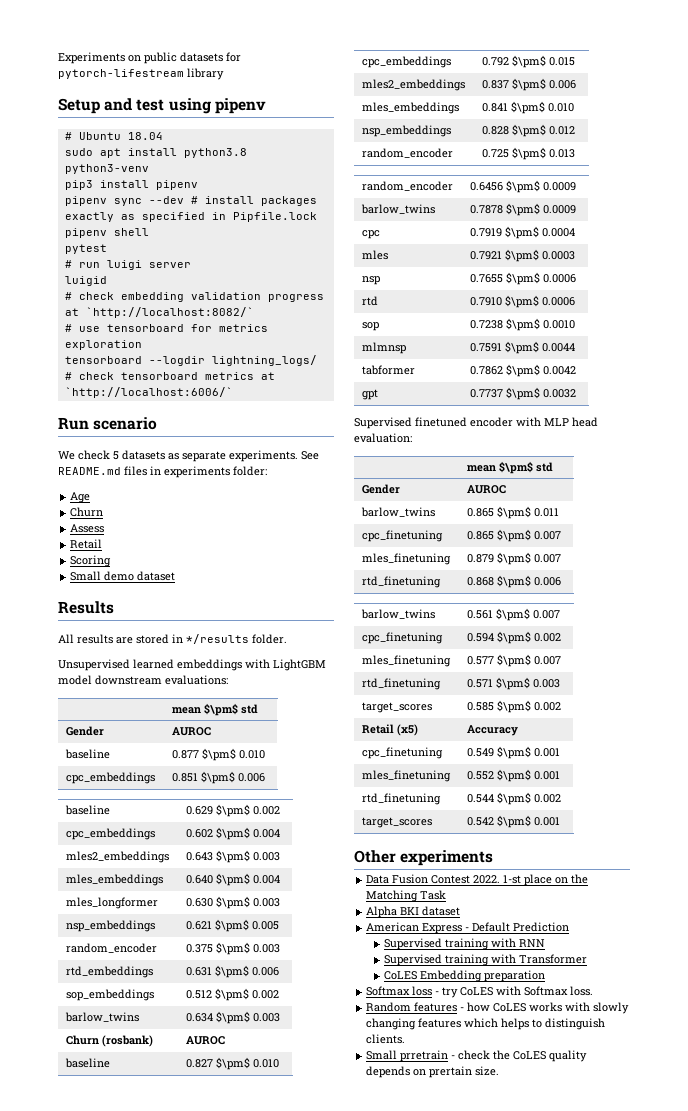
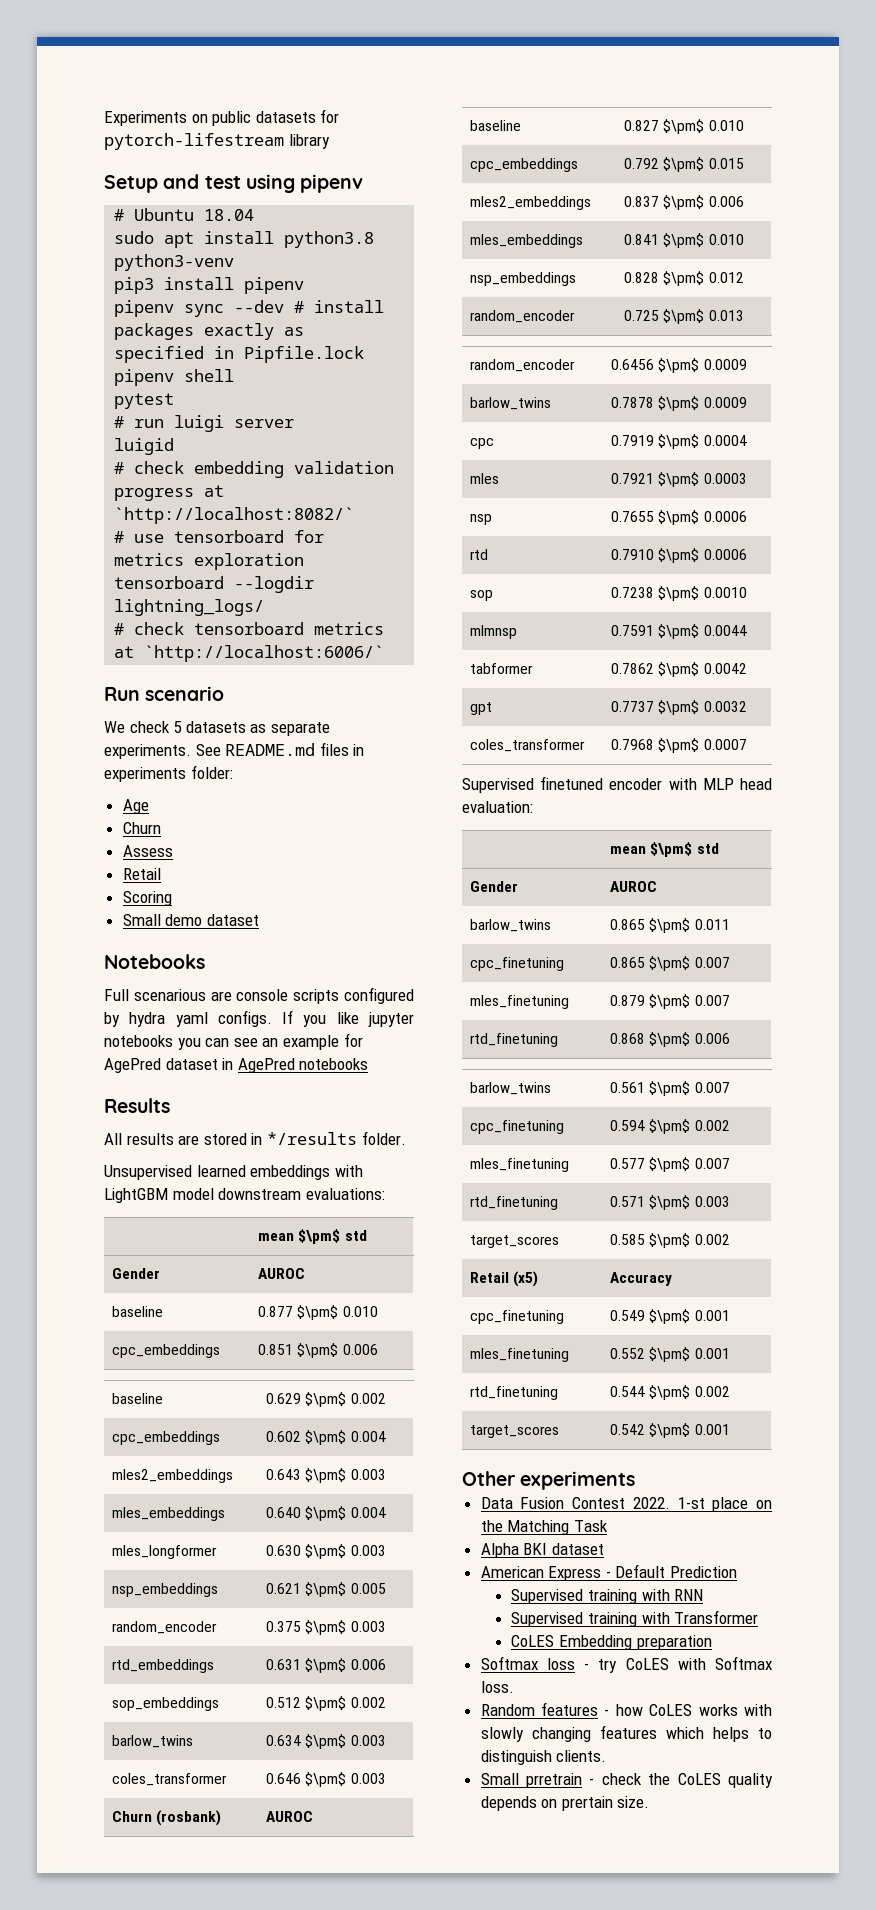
+ Notebooks
+ Full scenarious are console scripts configured by hydra yaml configs. If you like jupyter notebooks you can see an example for AgePred dataset in AgePred notebooks
+ coles_transformer | 0.646 $\pm$ 0.003
+ coles_transformer | 0.7968 $\pm$ 0.0007

